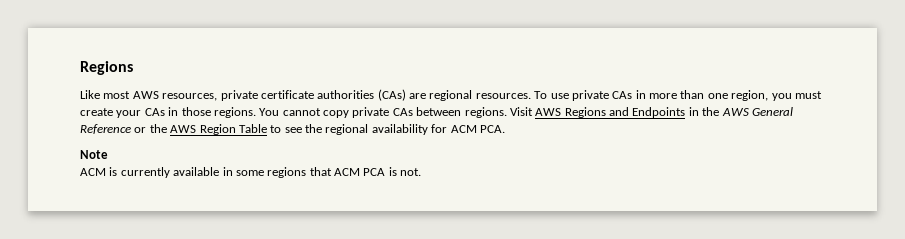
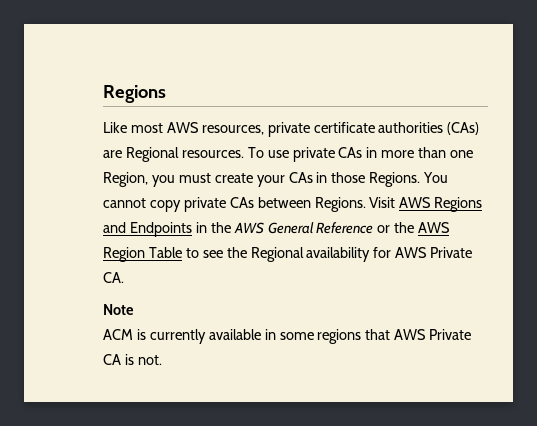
- Like most AWS resources, private certificate authorities (CAs) are regional resources.
+ Like most AWS resources, private certificate authorities (CAs) are Regional resources.
- To use private CAs in more than one region, you must create your CAs in those regions.
+ To use private CAs in more than one Region, you must create your CAs in those Regions.
- You cannot copy private CAs between regions.
+ You cannot copy private CAs between Regions.
- Visit AWS Regions and Endpoints in the AWS General Reference or the AWS Region Table to see the regional availability for ACM PCA.
+ Visit AWS Regions and Endpoints in the AWS General Reference or the AWS Region Table to see the Regional availability for AWS Private CA.
- ACM is currently available in some regions that ACM PCA is not.
+ ACM is currently available in some regions that AWS Private CA is not.

